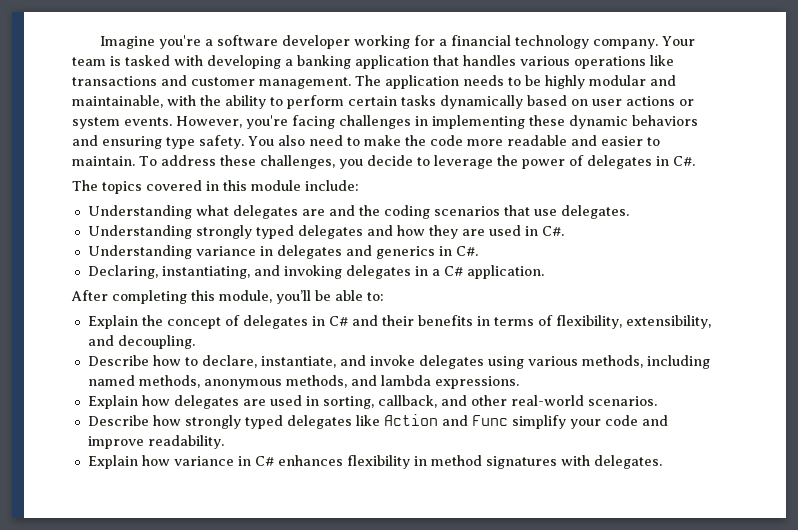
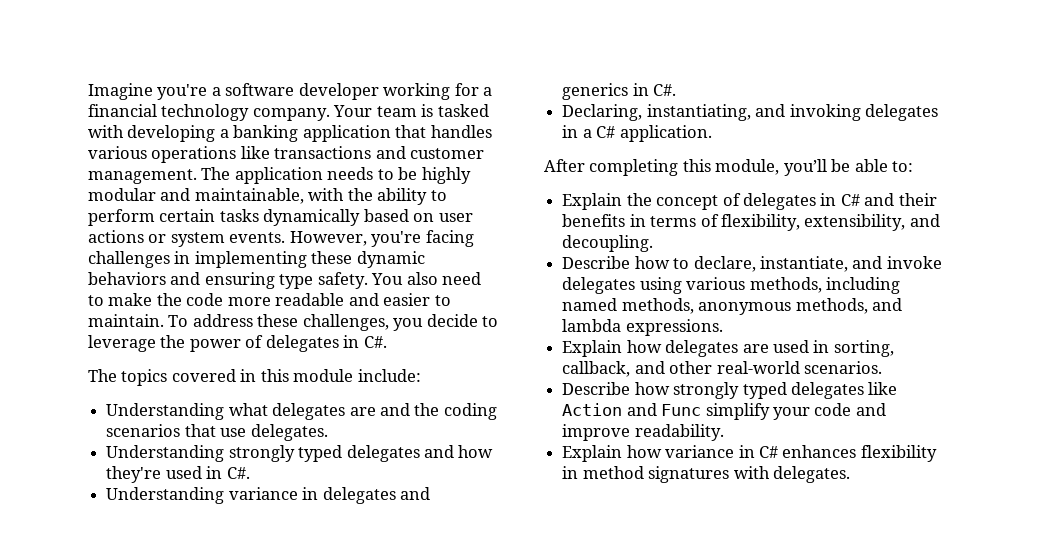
- Understanding strongly typed delegates and how they are used in C#.
+ Understanding strongly typed delegates and how they're used in C#.

